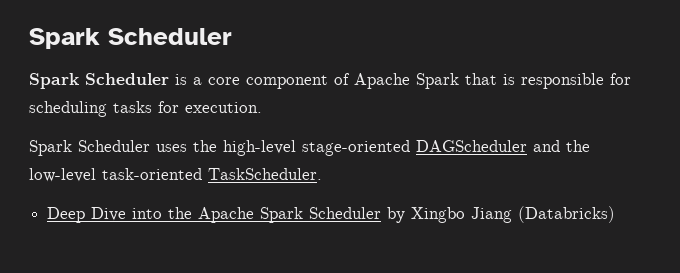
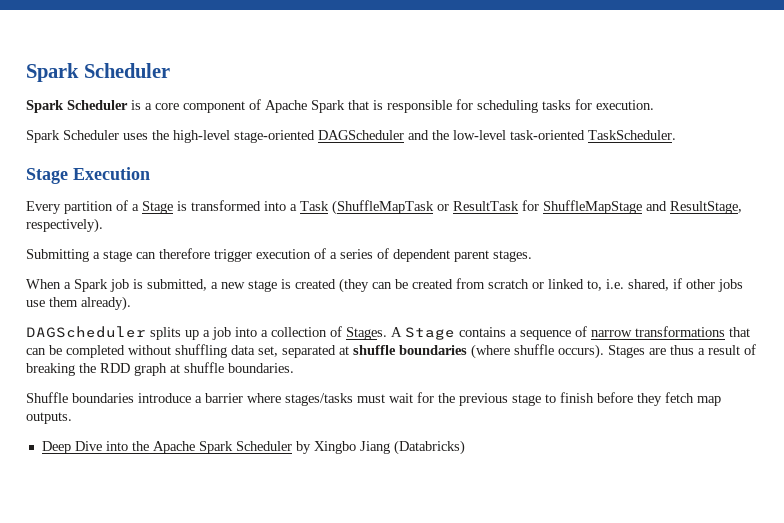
+ Stage Execution
+ Every partition of a Stage is transformed into a Task (ShuffleMapTask or ResultTask for ShuffleMapStage and ResultStage, respectively).
+ Submitting a stage can therefore trigger execution of a series of dependent parent stages.
+ When a Spark job is submitted, a new stage is created (they can be created from scratch or linked to, i.e. shared, if other jobs use them already).
+ DAGScheduler splits up a job into a collection of Stages. A Stage contains a sequence of narrow transformations that can be completed without shuffling data set, separated at shuffle boundaries (where shuffle occurs). Stages are thus a result of breaking the RDD graph at shuffle boundaries.
+ Shuffle boundaries introduce a barrier where stages/tasks must wait for the previous stage to finish before they fetch map outputs.

